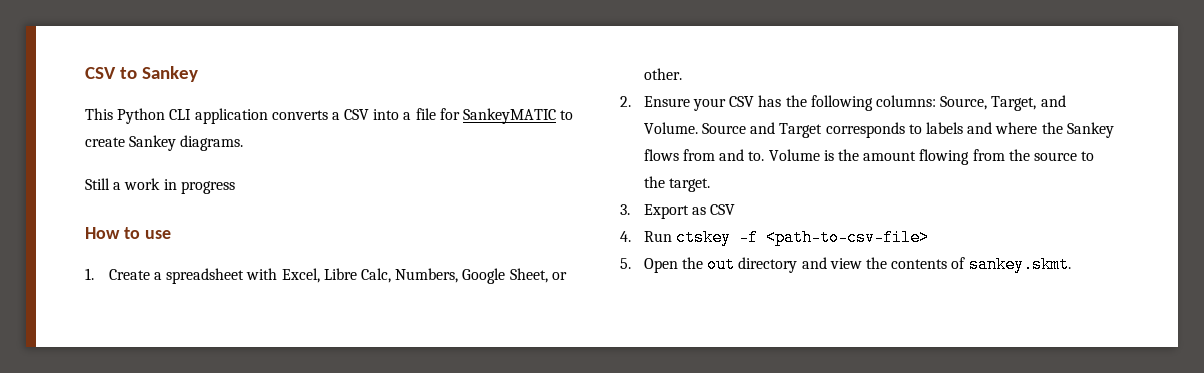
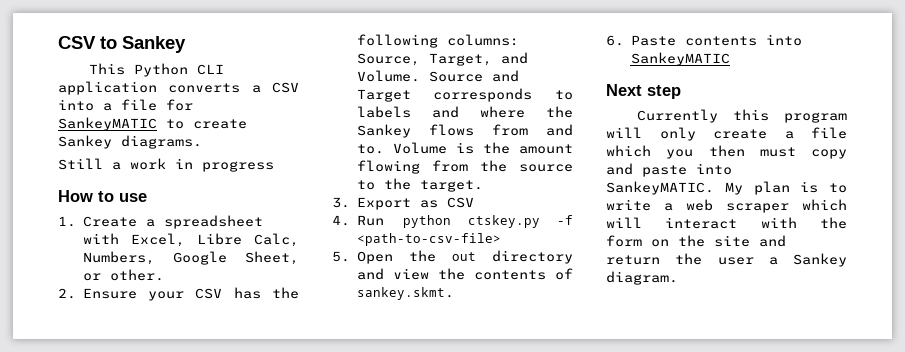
- 4. Run ctskey -f <path-to-csv-file>
+ 4. Run python ctskey.py -f <path-to-csv-file>
+ 6. Paste contents into SankeyMATIC
+ Next step
+ Currently this program will only create a file which you then must copy and paste into SankeyMATIC. My plan is to write a web scraper which will interact with the form on the site and return the user a Sankey diagram.

